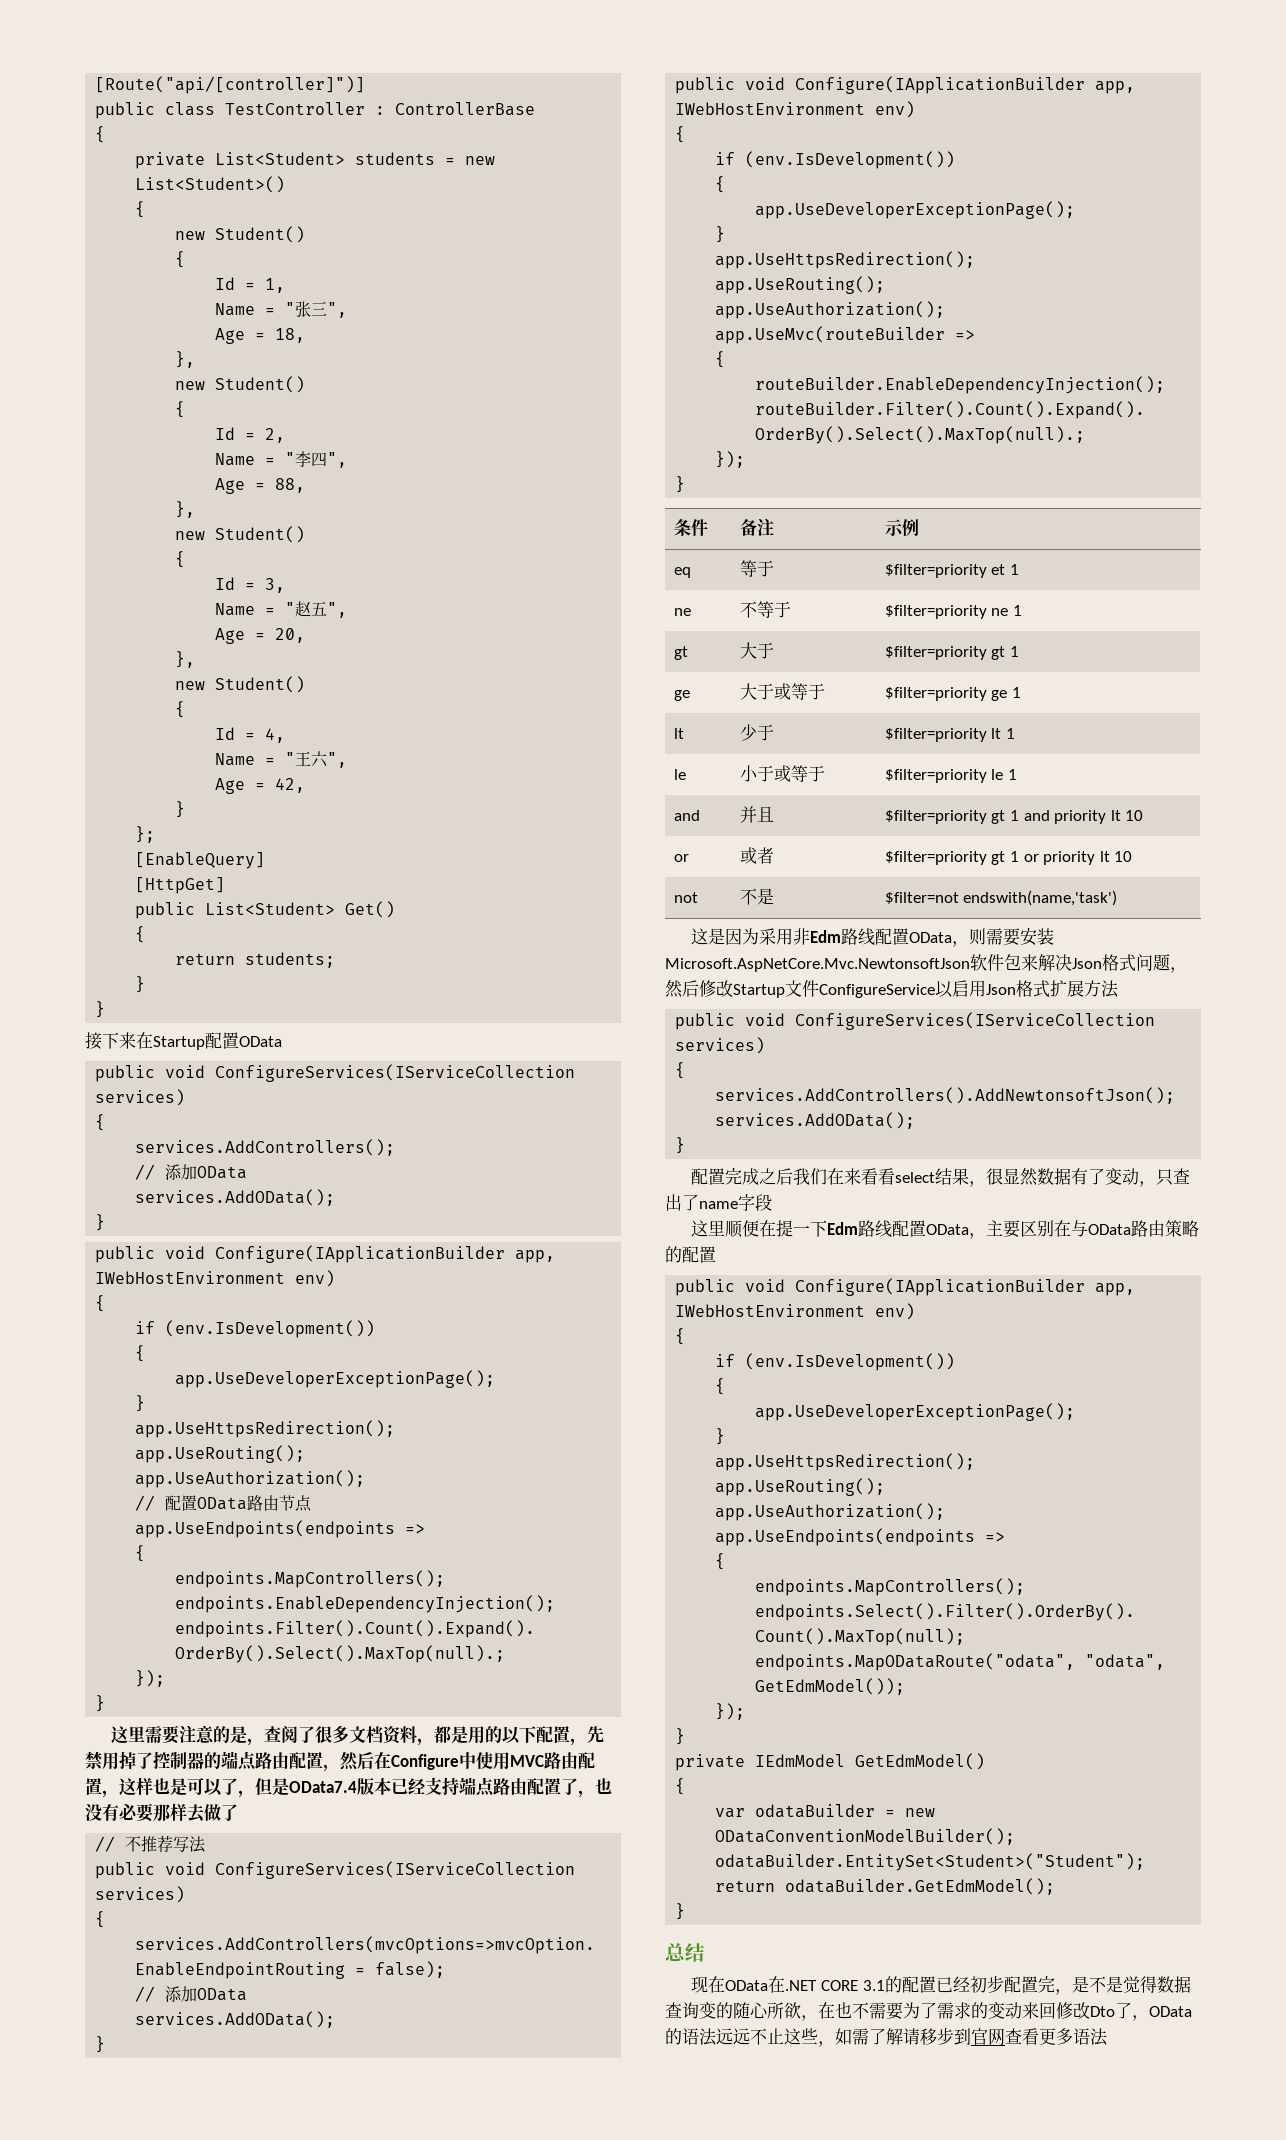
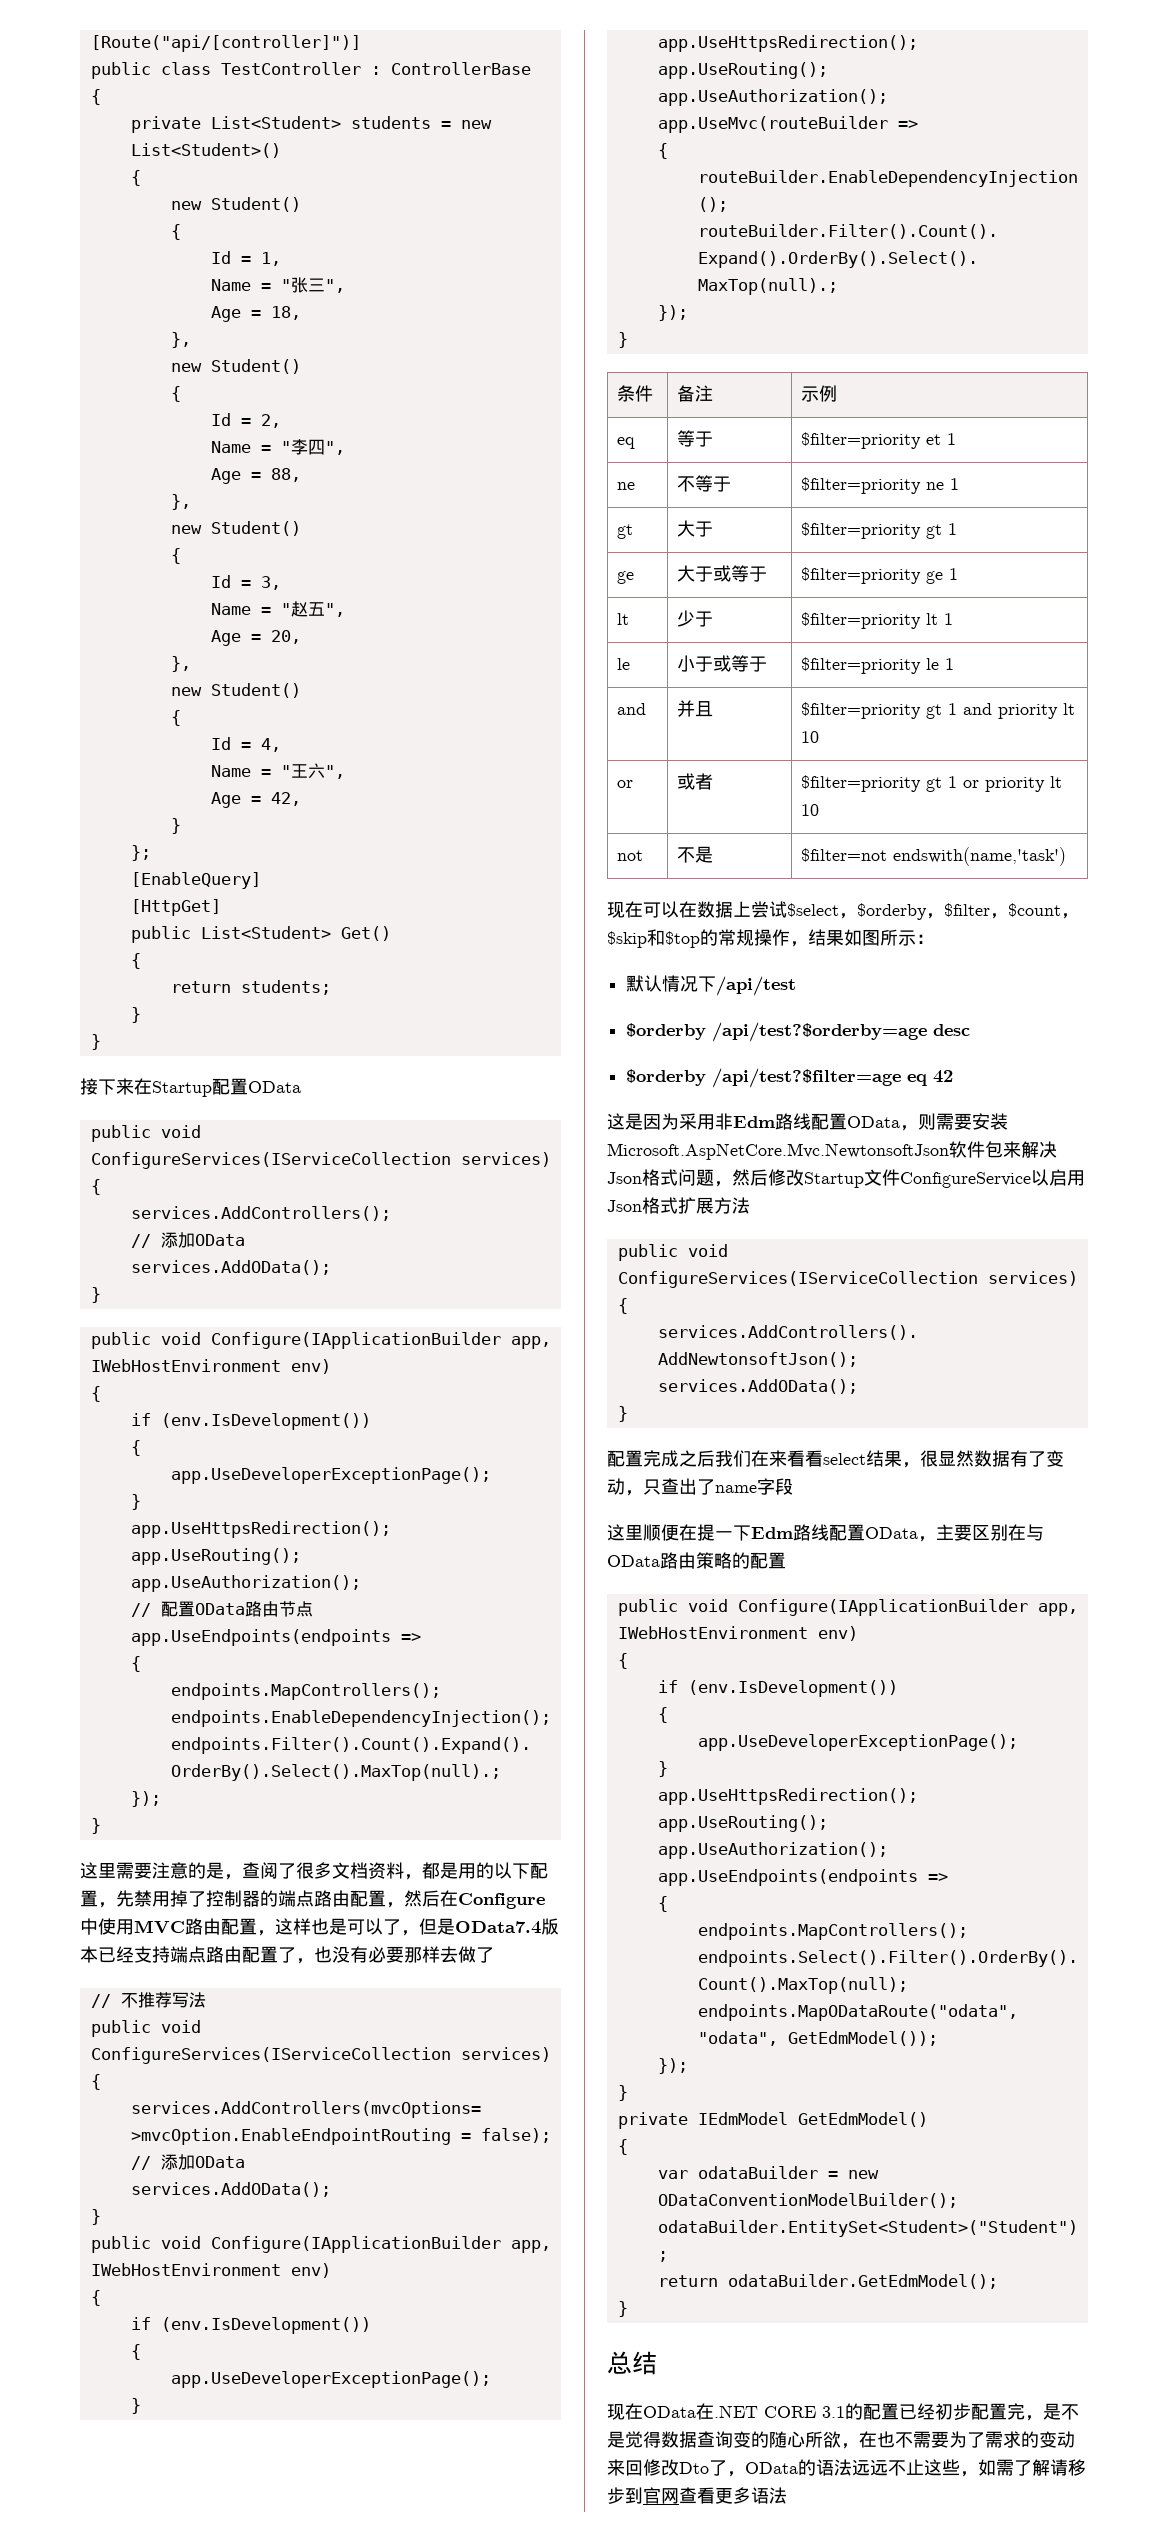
+ 现在可以在数据上尝试$select，$orderby，$filter，$count，$skip和$top的常规操作，结果如图所示：
+ 默认情况下/api/test
+ $orderby /api/test?$orderby=age desc
+ $orderby /api/test?$filter=age eq 42

